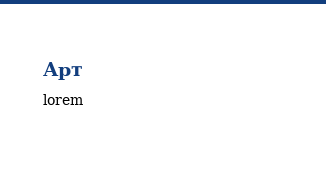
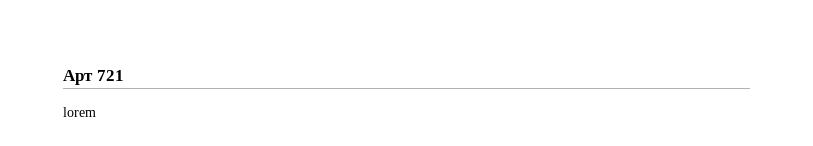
- Арт
+ Арт 721

